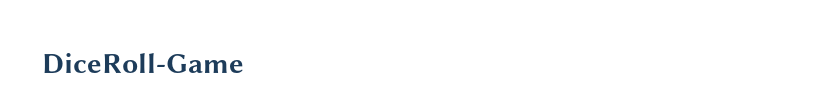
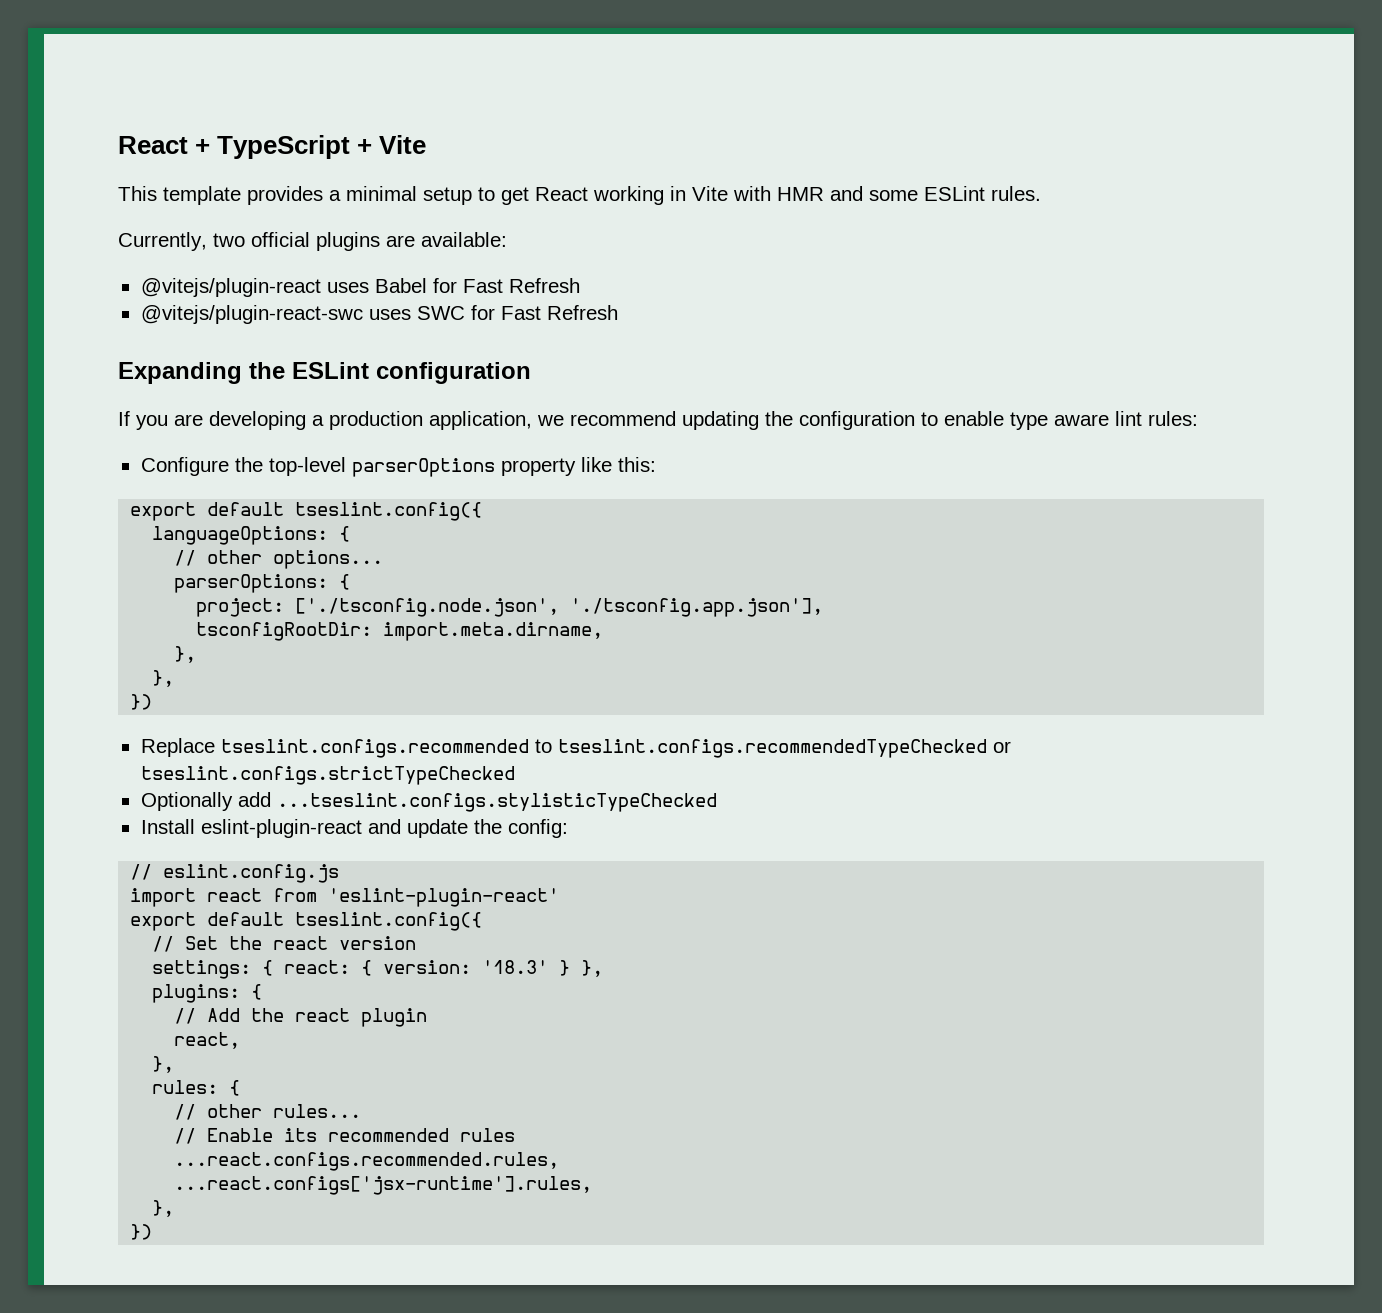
- DiceRoll-Game
+ React + TypeScript + Vite
+ This template provides a minimal setup to get React working in Vite with HMR and some ESLint rules.
+ Currently, two official plugins are available:
+ @vitejs/plugin-react uses Babel for Fast Refresh
+ @vitejs/plugin-react-swc uses SWC for Fast Refresh
+ Expanding the ESLint configuration
+ If you are developing a production application, we recommend updating the configuration to enable type aware lint rules:
+ Configure the top-level parserOptions property like this:
+ export default tseslint.config({
+ languageOptions: {
+ // other options...
+ parserOptions: {
+ project: ['./tsconfig.node.json', './tsconfig.app.json'],
+ tsconfigRootDir: import.meta.dirname,
+ },
+ },
+ })
+ Replace tseslint.configs.recommended to tseslint.configs.recommendedTypeChecked or tseslint.configs.strictTypeChecked
+ Optionally add ...tseslint.configs.stylisticTypeChecked
+ Install eslint-plugin-react and update the config:
+ // eslint.config.js
+ import react from 'eslint-plugin-react'
+ export default tseslint.config({
+ // Set the react version
+ settings: { react: { version: '18.3' } },
+ plugins: {
+ // Add the react plugin
+ react,
+ },
+ rules: {
+ // other rules...
+ // Enable its recommended rules
+ ...react.configs.recommended.rules,
+ ...react.configs['jsx-runtime'].rules,
+ },
+ })

